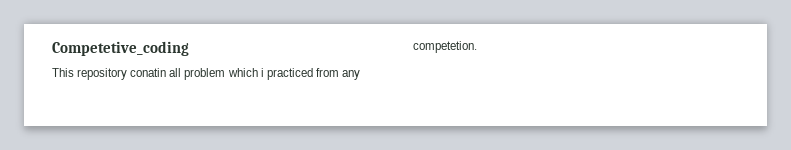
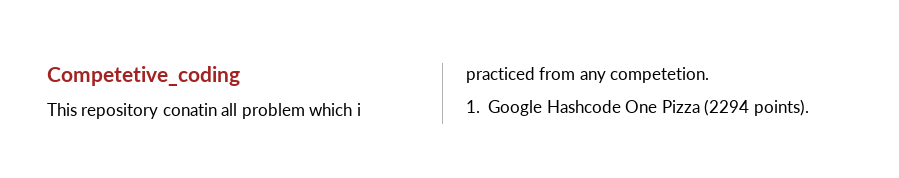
+ 1. Google Hashcode One Pizza (2294 points).

